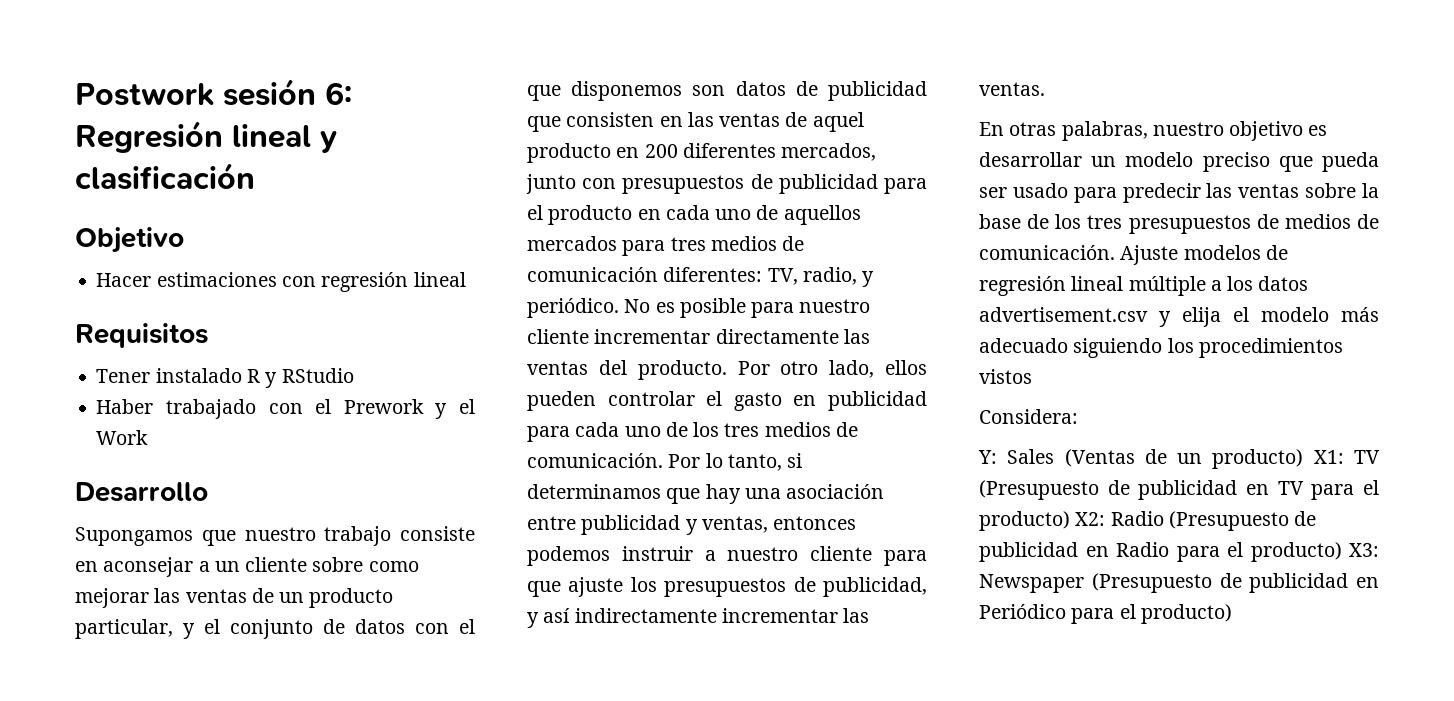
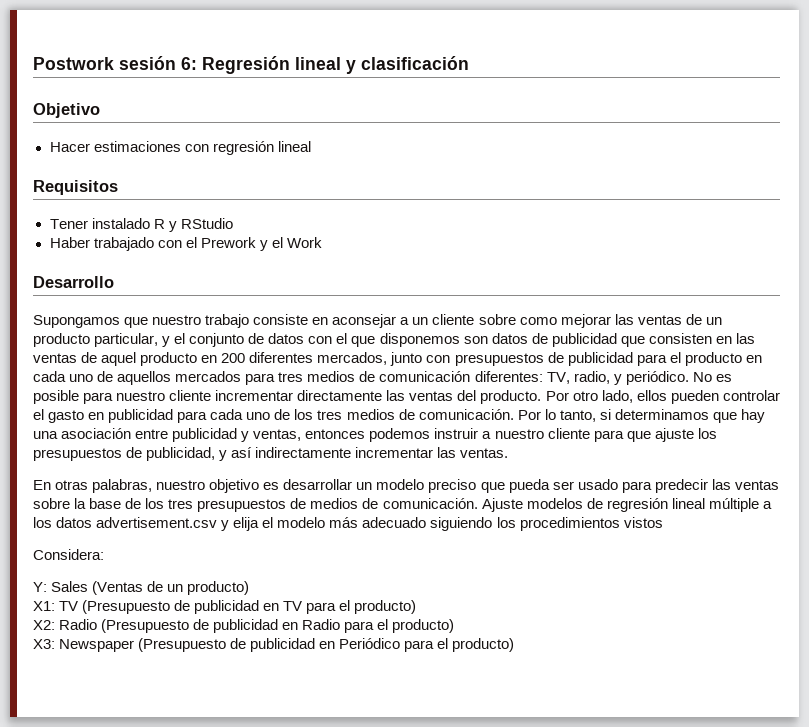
- Y: Sales (Ventas de un producto) X1: TV (Presupuesto de publicidad en TV para el producto) X2: Radio (Presupuesto de publicidad en Radio para el producto) X3: Newspaper (Presupuesto de publicidad en Periódico para el producto)
+ Y: Sales (Ventas de un producto)
+ X1: TV (Presupuesto de publicidad en TV para el producto)
+ X2: Radio (Presupuesto de publicidad en Radio para el producto)
+ X3: Newspaper (Presupuesto de publicidad en Periódico para el producto)

